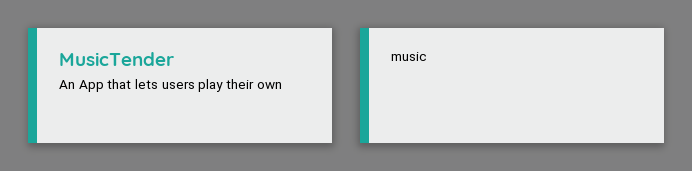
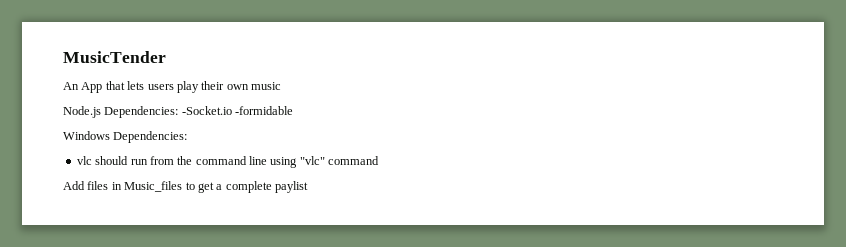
+ Node.js Dependencies: -Socket.io -formidable
+ Windows Dependencies:
+ vlc should run from the command line using "vlc" command
+ Add files in Music_files to get a complete paylist

